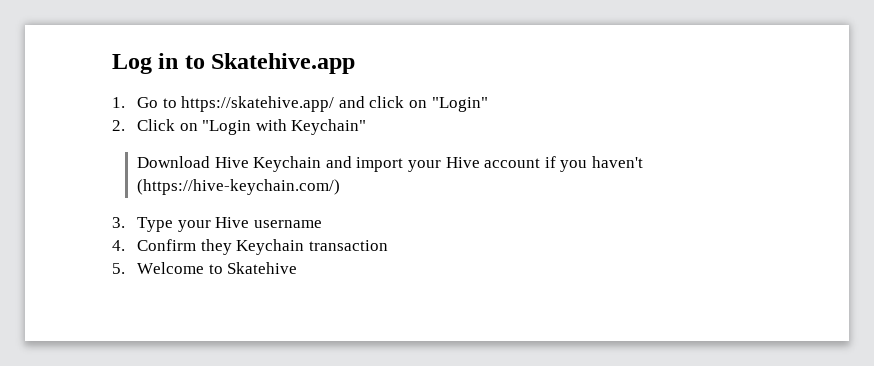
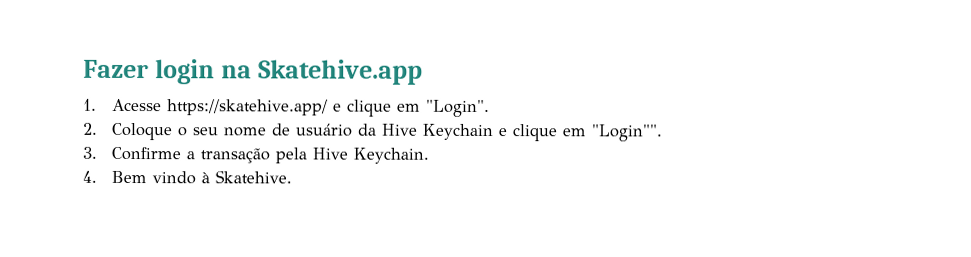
- Log in to Skatehive.app
+ Fazer login na Skatehive.app
- 1. Go to https://skatehive.app/ and click on "Login"
- 2. Click on "Login with Keychain"
- Download Hive Keychain and import your Hive account if you haven't (https://hive-keychain.com/)
- 3. Type your Hive username
- 4. Confirm they Keychain transaction
- 5. Welcome to Skatehive
+ 1. Acesse https://skatehive.app/ e clique em "Login".
+ 2. Coloque o seu nome de usuário da Hive Keychain e clique em "Login"".
+ 3. Confirme a transação pela Hive Keychain.
+ 4. Bem vindo à Skatehive.

